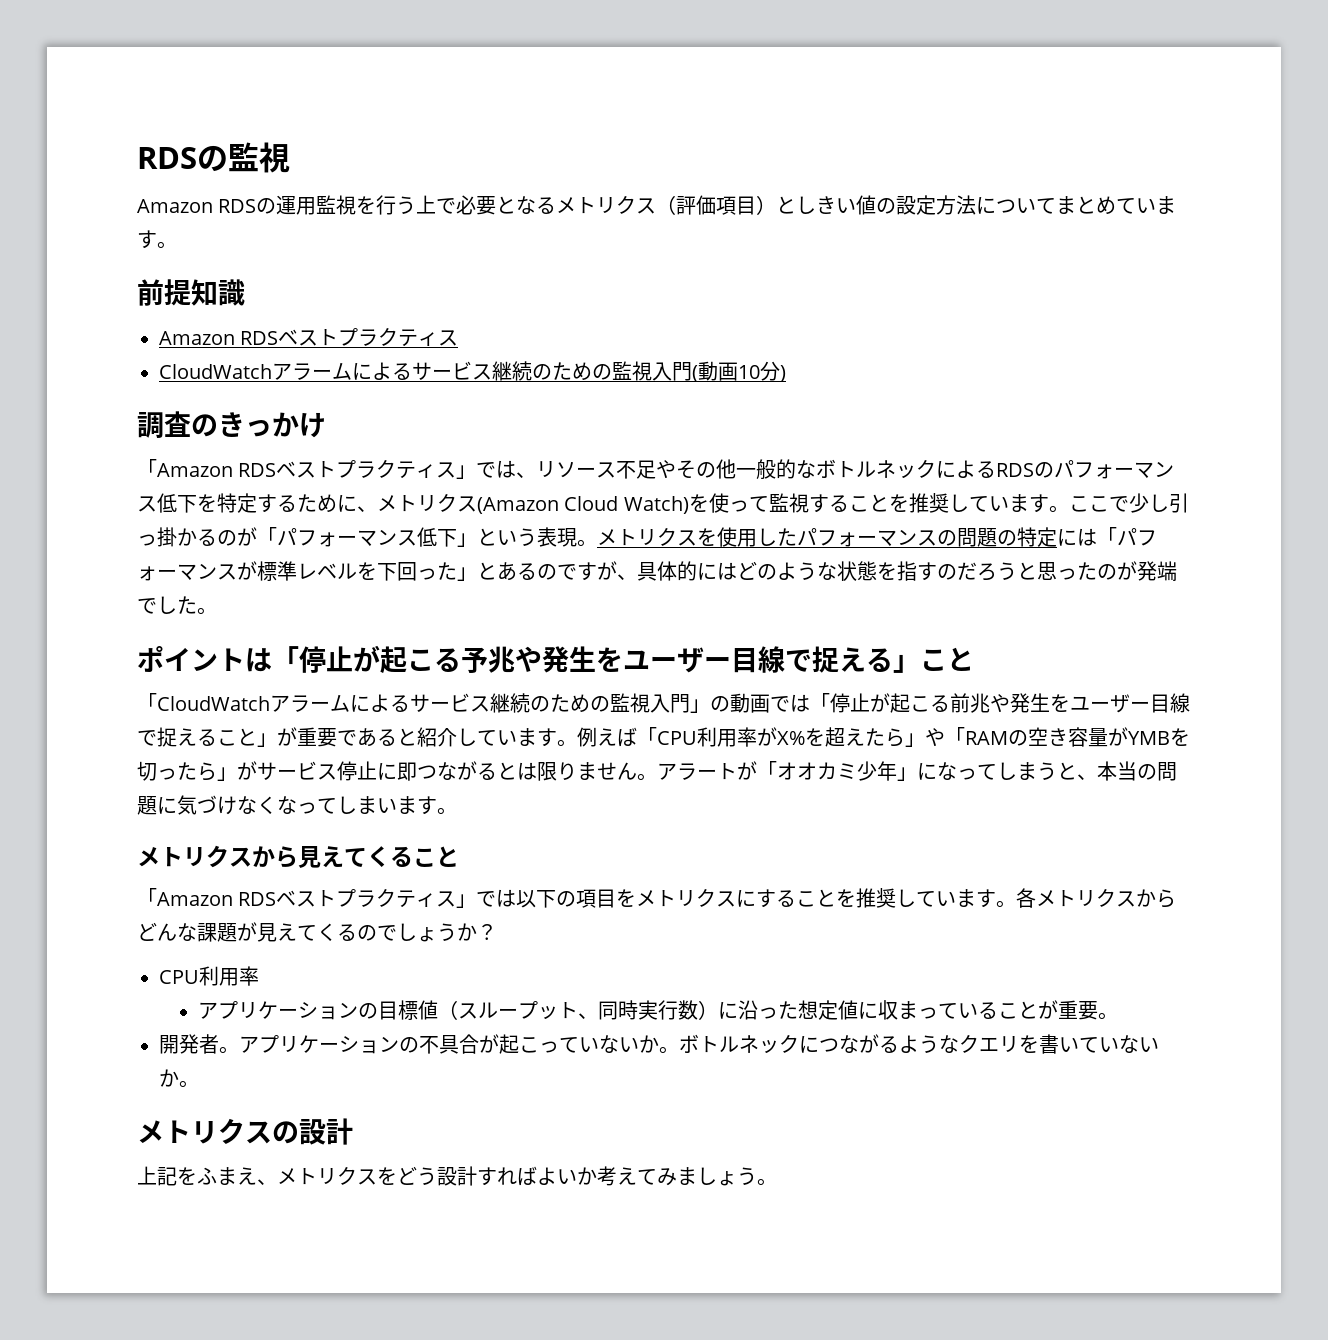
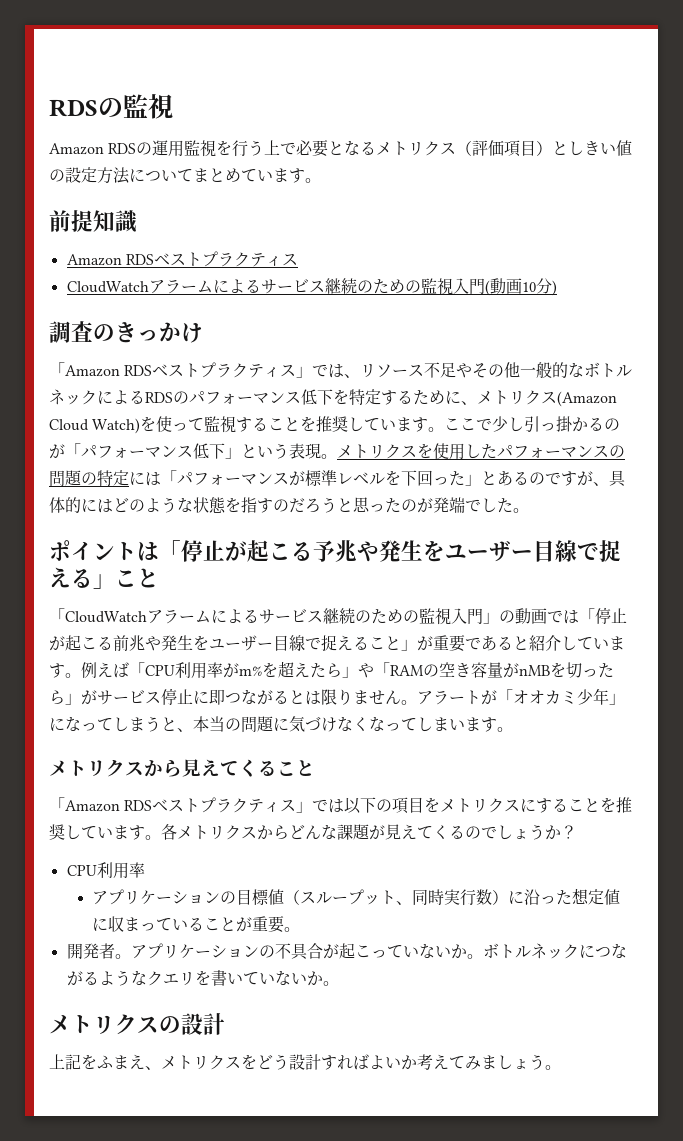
- 例えば「CPU利用率がX%を超えたら」や「RAMの空き容量がYMBを切ったら」がサービス停止に即つながるとは限りません。
+ 例えば「CPU利用率がm%を超えたら」や「RAMの空き容量がnMBを切ったら」がサービス停止に即つながるとは限りません。

